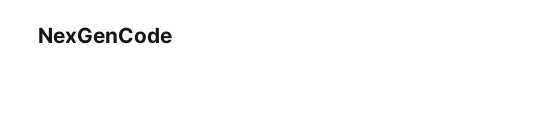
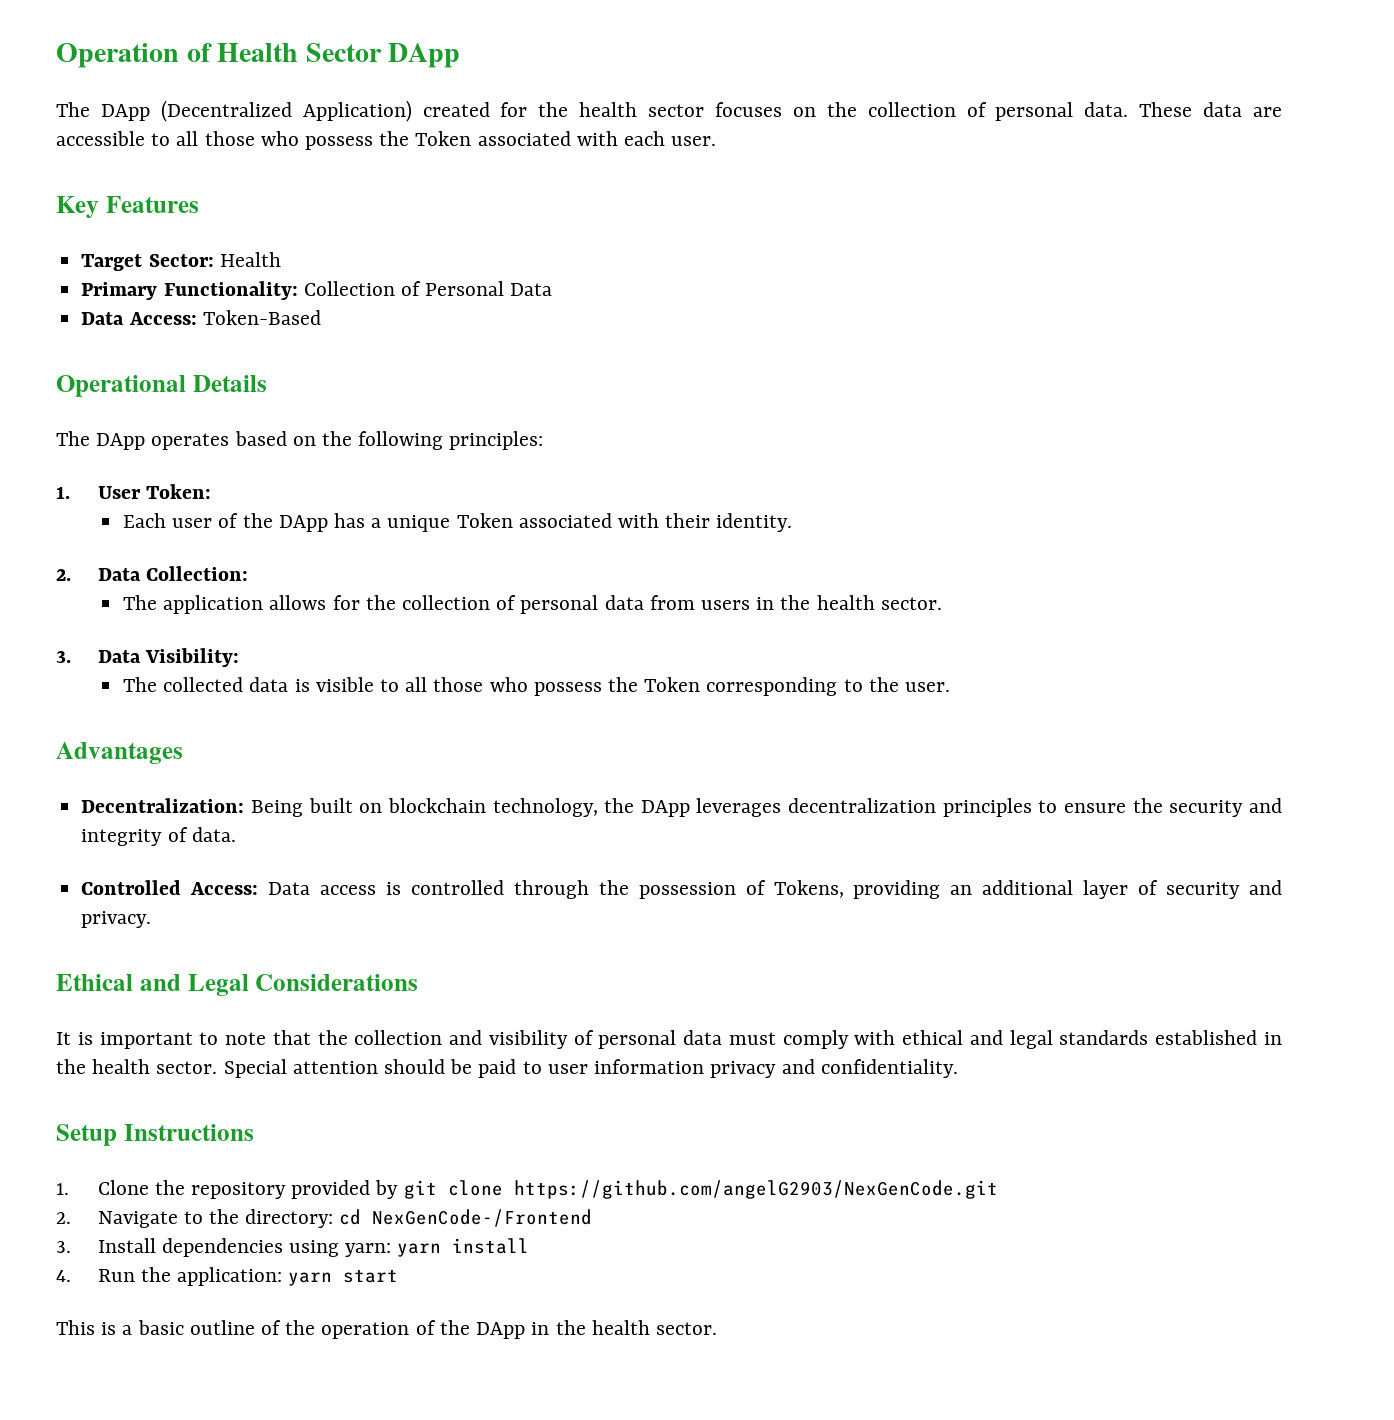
- NexGenCode
+ Operation of Health Sector DApp
+ The DApp (Decentralized Application) created for the health sector focuses on the collection of personal data. These data are accessible to all those who possess the Token associated with each user.
+ Key Features
+ Target Sector: Health
+ Primary Functionality: Collection of Personal Data
+ Data Access: Token-Based
+ Operational Details
+ The DApp operates based on the following principles:
+ 1. User Token:
+ Each user of the DApp has a unique Token associated with their identity.
+ 2. Data Collection:
+ The application allows for the collection of personal data from users in the health sector.
+ 3. Data Visibility:
+ The collected data is visible to all those who possess the Token corresponding to the user.
+ Advantages
+ Decentralization: Being built on blockchain technology, the DApp leverages decentralization principles to ensure the security and integrity of data.
+ Controlled Access: Data access is controlled through the possession of Tokens, providing an additional layer of security and privacy.
+ Ethical and Legal Considerations
+ It is important to note that the collection and visibility of personal data must comply with ethical and legal standards established in the health sector. Special attention should be paid to user information privacy and confidentiality.
+ Setup Instructions
+ 1. Clone the repository provided by git clone https://github.com/angelG2903/NexGenCode.git
+ 2. Navigate to the directory: cd NexGenCode-/Frontend
+ 3. Install dependencies using yarn: yarn install
+ 4. Run the application: yarn start
+ This is a basic outline of the operation of the DApp in the health sector.

